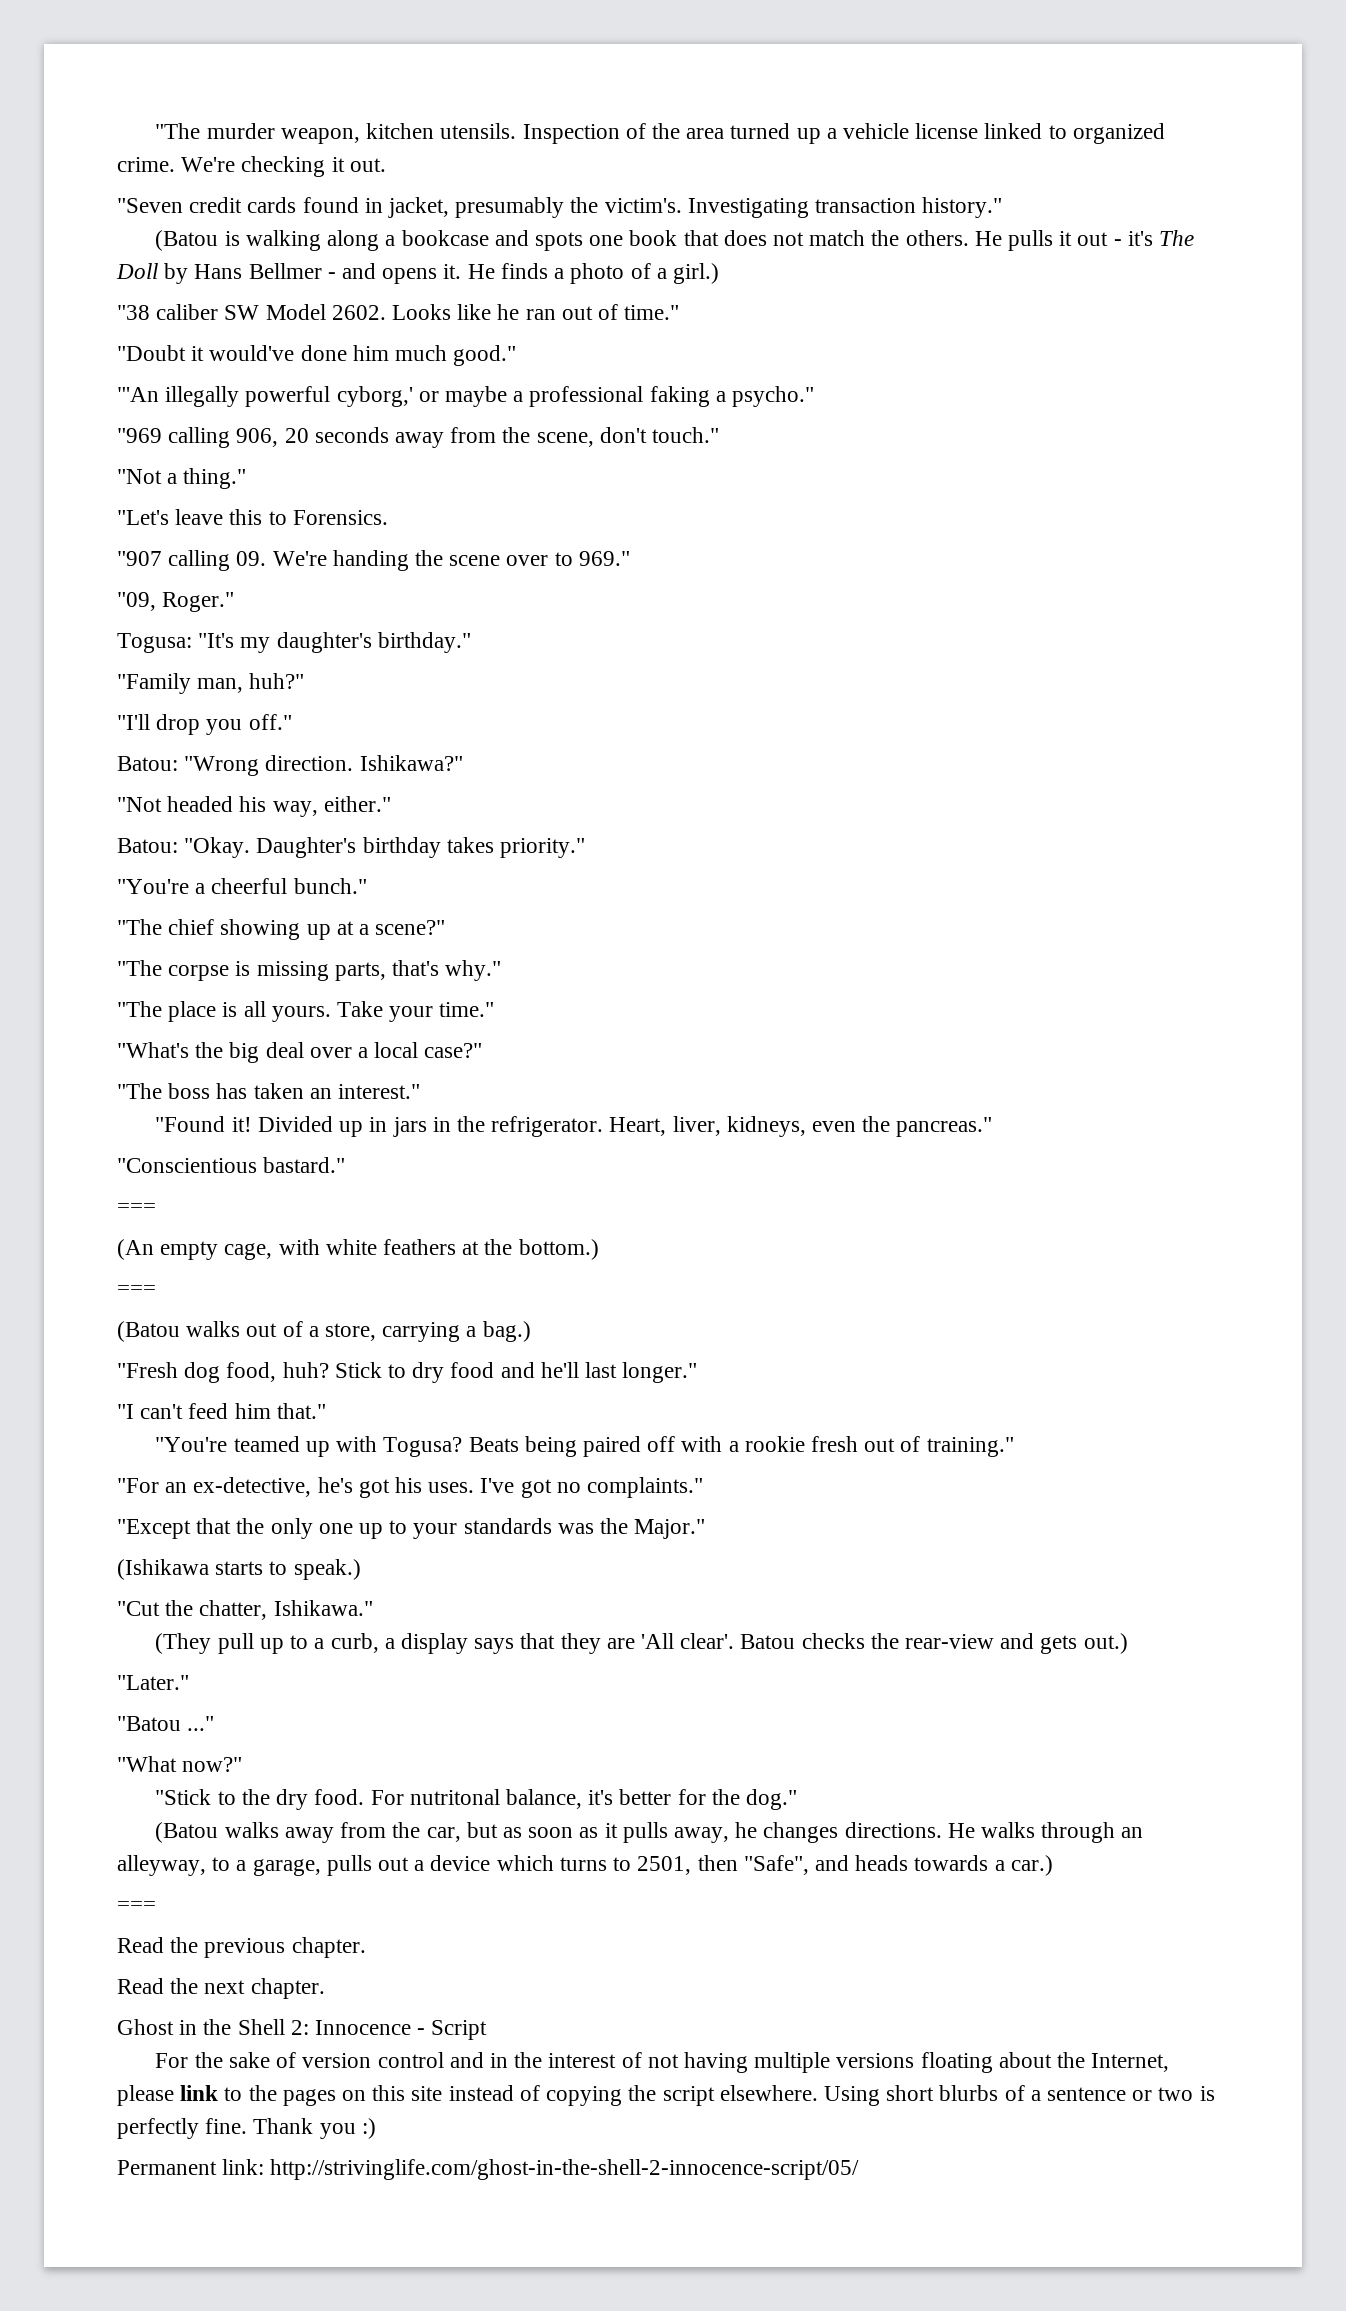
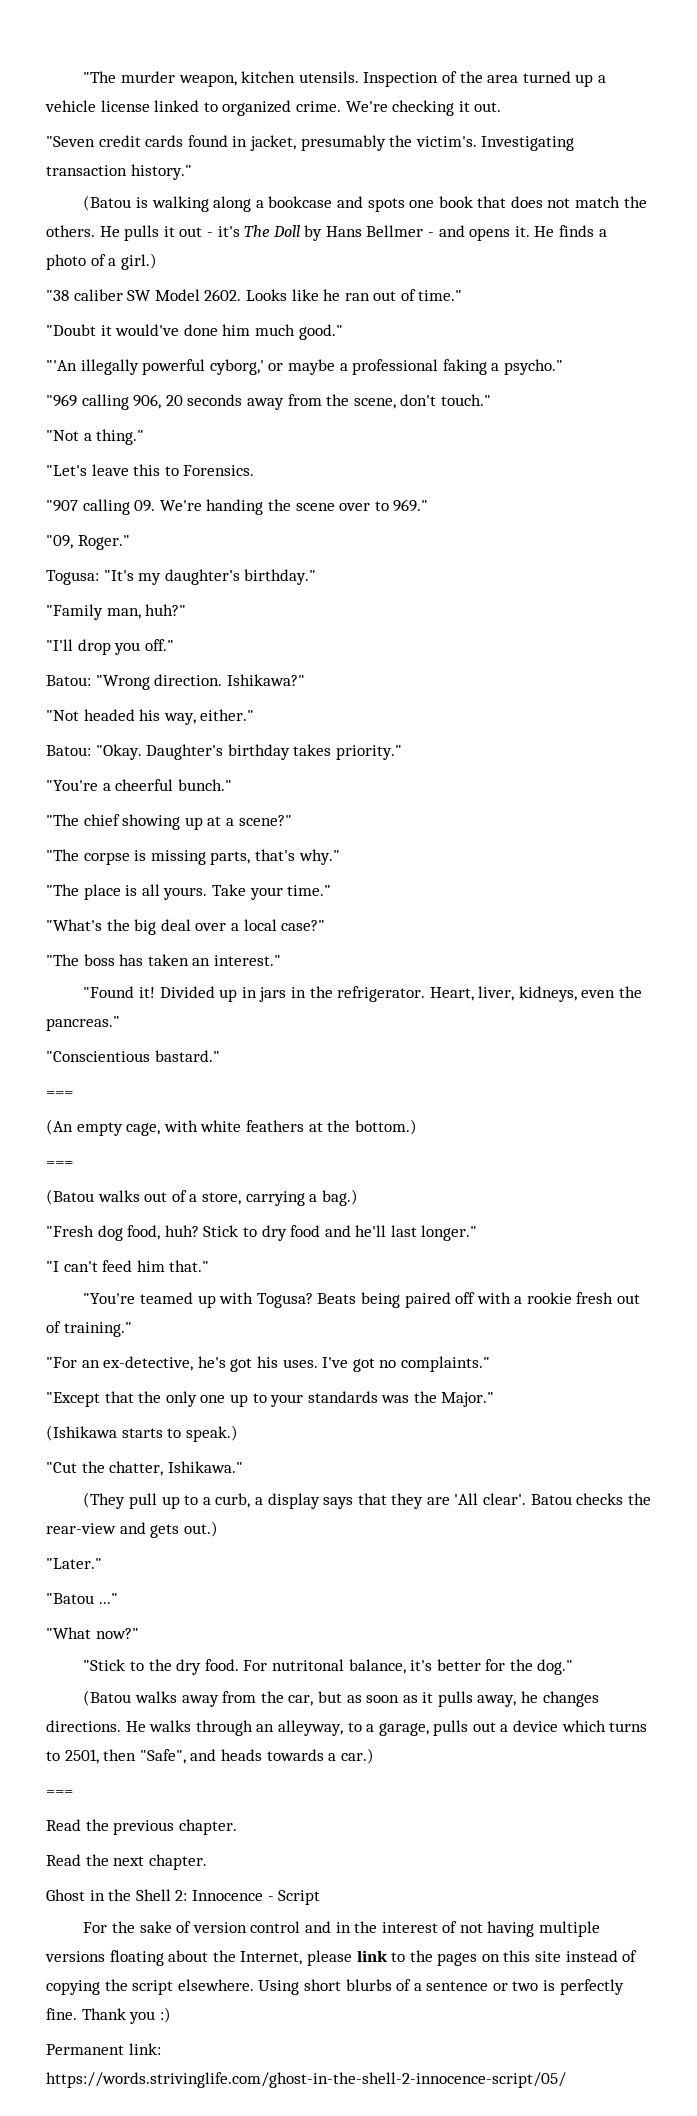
- Permanent link: http://strivinglife.com/ghost-in-the-shell-2-innocence-script/05/
+ Permanent link: https://words.strivinglife.com/ghost-in-the-shell-2-innocence-script/05/

